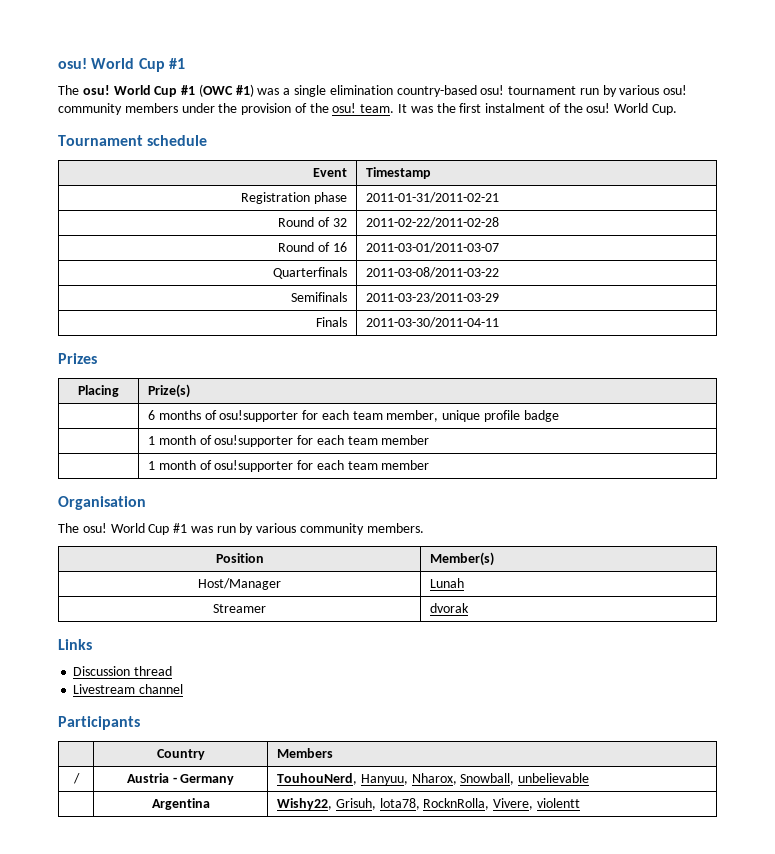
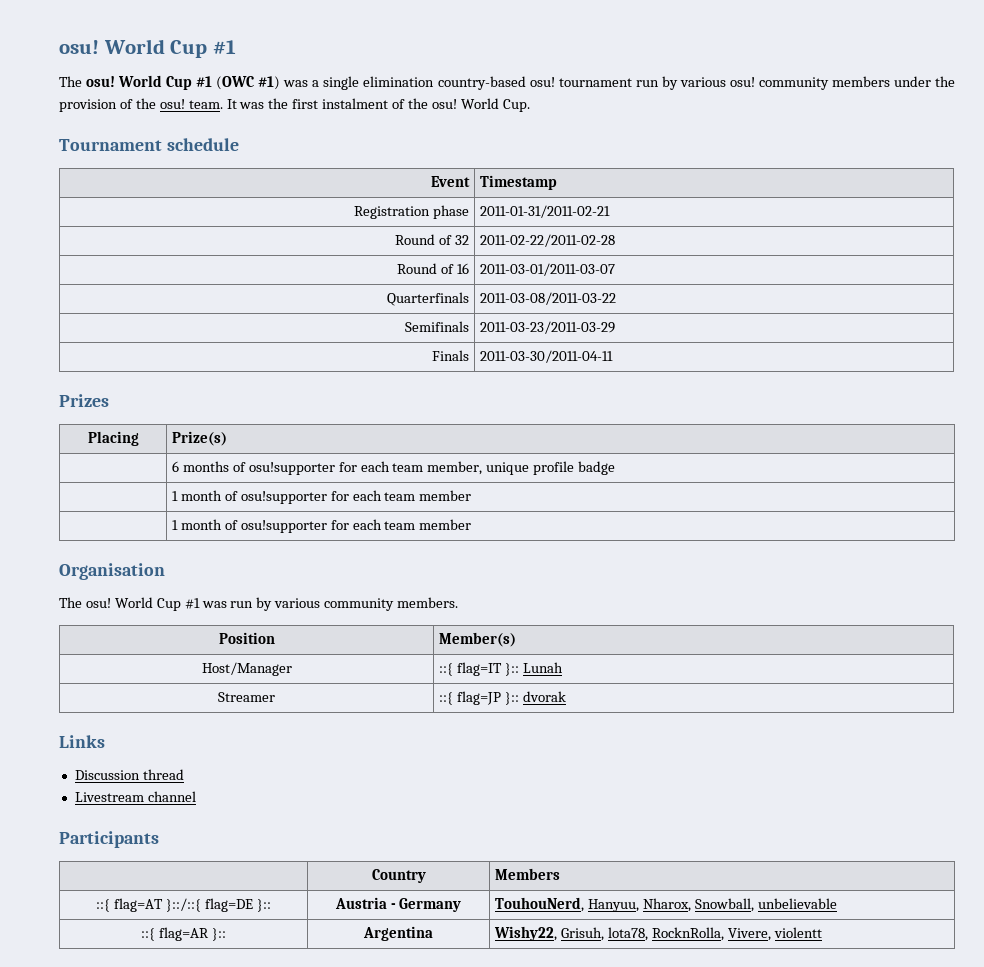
- Host/Manager | Lunah
+ Host/Manager | ::{ flag=IT }:: Lunah
- Streamer | dvorak
+ Streamer | ::{ flag=JP }:: dvorak
- / | Austria - Germany | TouhouNerd, Hanyuu, Nharox, Snowball, unbelievable
+ ::{ flag=AT }::/::{ flag=DE }:: | Austria - Germany | TouhouNerd, Hanyuu, Nharox, Snowball, unbelievable
- | Argentina | Wishy22, Grisuh, lota78, RocknRolla, Vivere, violentt
+ ::{ flag=AR }:: | Argentina | Wishy22, Grisuh, lota78, RocknRolla, Vivere, violentt

